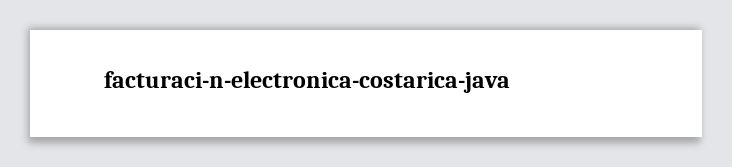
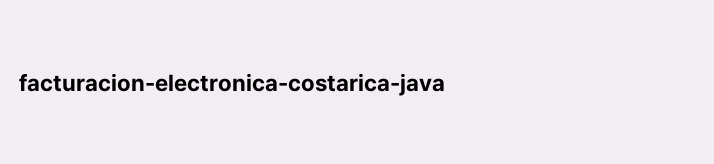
- facturaci-n-electronica-costarica-java
+ facturacion-electronica-costarica-java

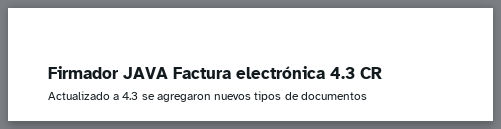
- facturacion-electronica-costarica-java
+ Firmador JAVA Factura electrónica 4.3 CR
+ Actualizado a 4.3 se agregaron nuevos tipos de documentos

